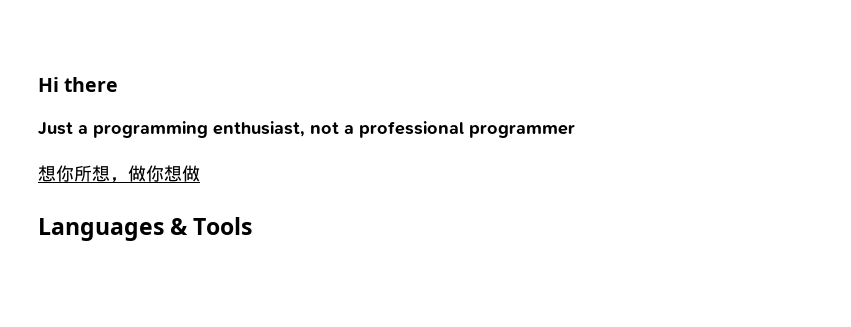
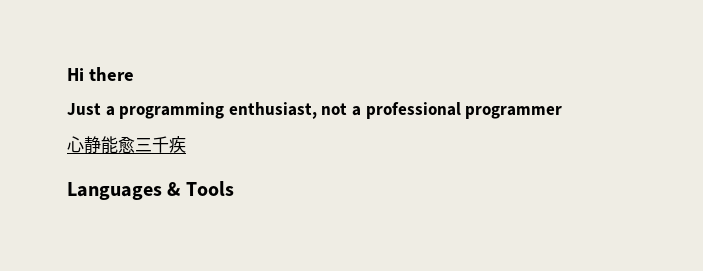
- 想你所想，做你想做
+ 心静能愈三千疾

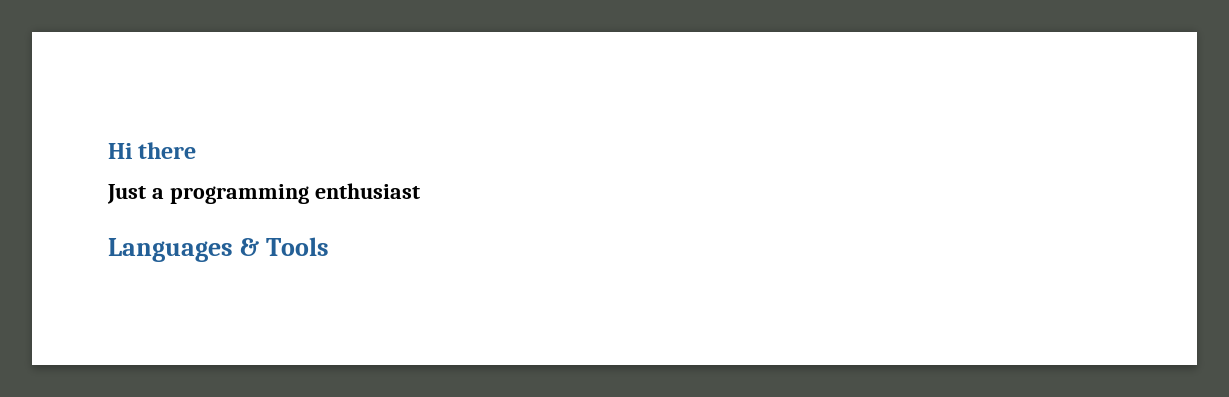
- Just a programming enthusiast, not a professional programmer
- 心静能愈三千疾
+ Just a programming enthusiast

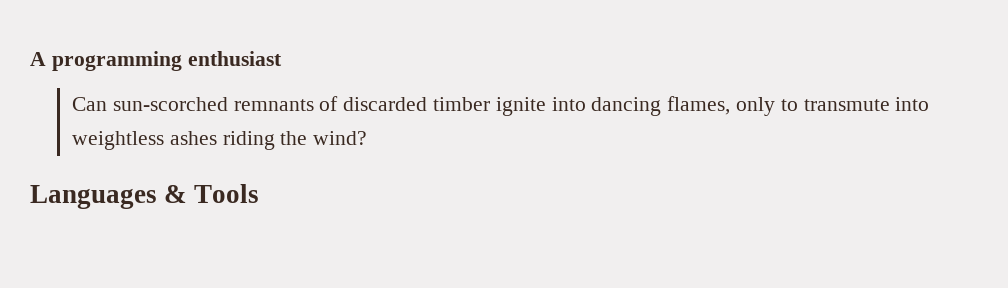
- Hi there
- Just a programming enthusiast
+ A programming enthusiast
+ Can sun-scorched remnants of discarded timber ignite into dancing flames, only to transmute into weightless ashes riding the wind?

